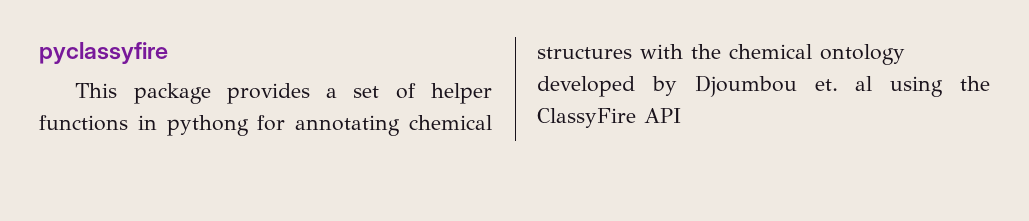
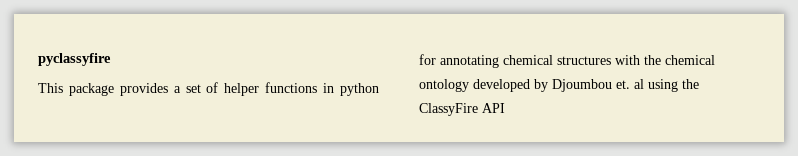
- This package provides a set of helper functions in pythong for annotating chemical structures with the chemical ontology developed by Djoumbou et. al using the ClassyFire API
+ This package provides a set of helper functions in python for annotating chemical structures with the chemical ontology developed by Djoumbou et. al using the ClassyFire API

